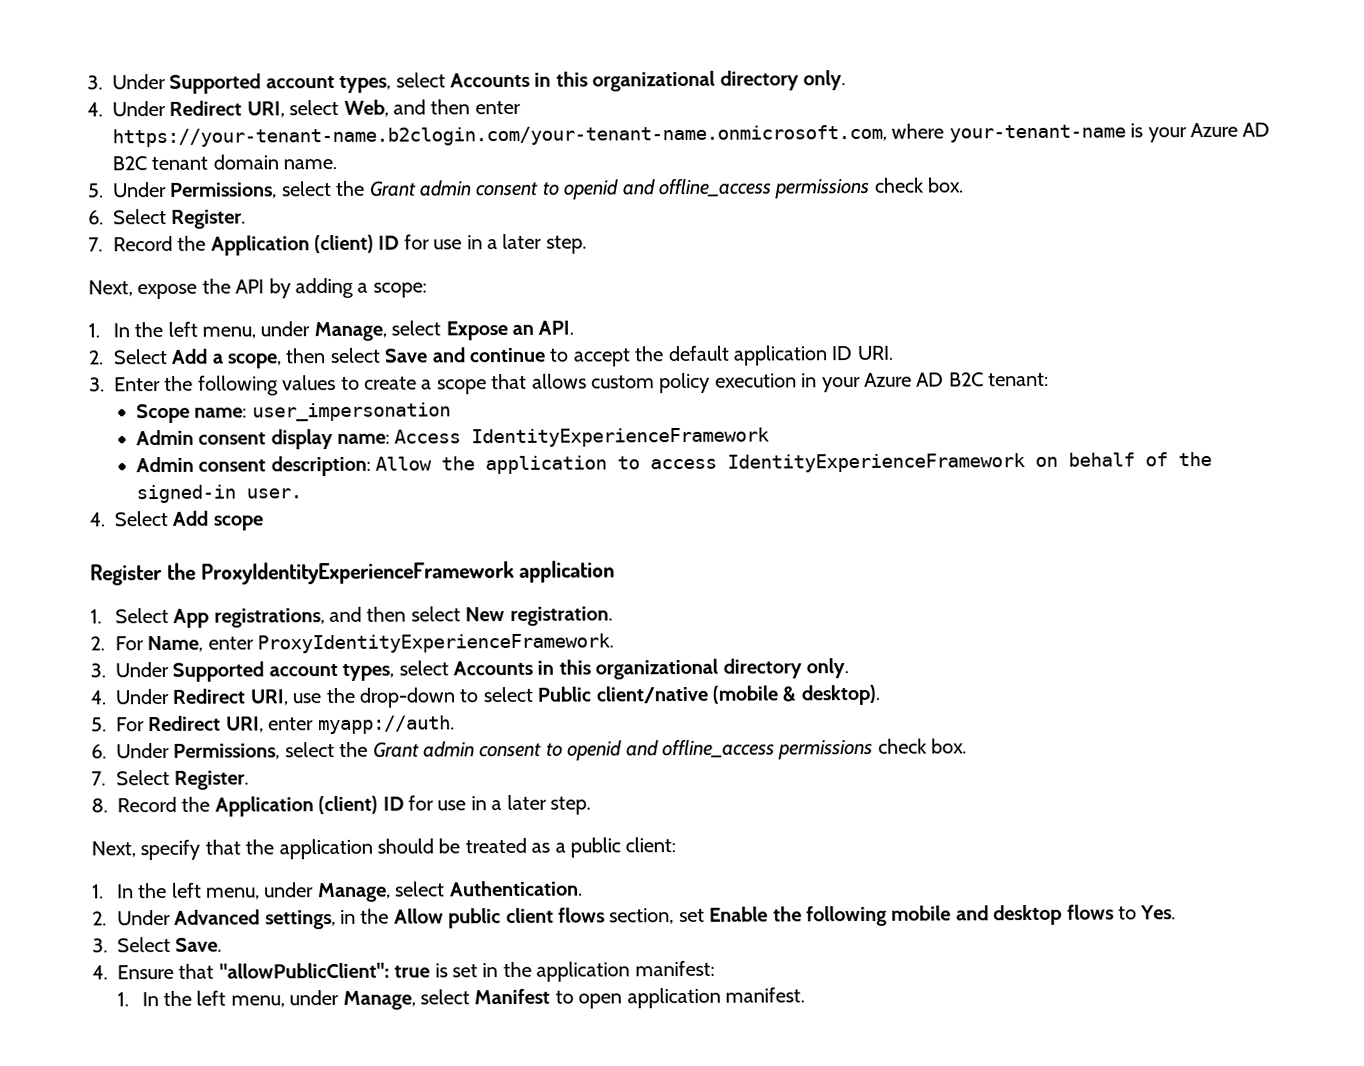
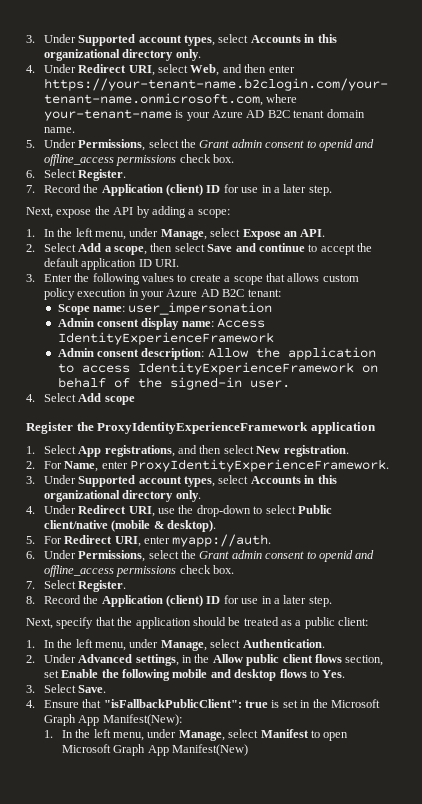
- 4. Ensure that "allowPublicClient": true is set in the application manifest:
+ 4. Ensure that "isFallbackPublicClient": true is set in the Microsoft Graph App Manifest(New):
- 1. In the left menu, under Manage, select Manifest to open application manifest.
+ 1. In the left menu, under Manage, select Manifest to open Microsoft Graph App Manifest(New)

